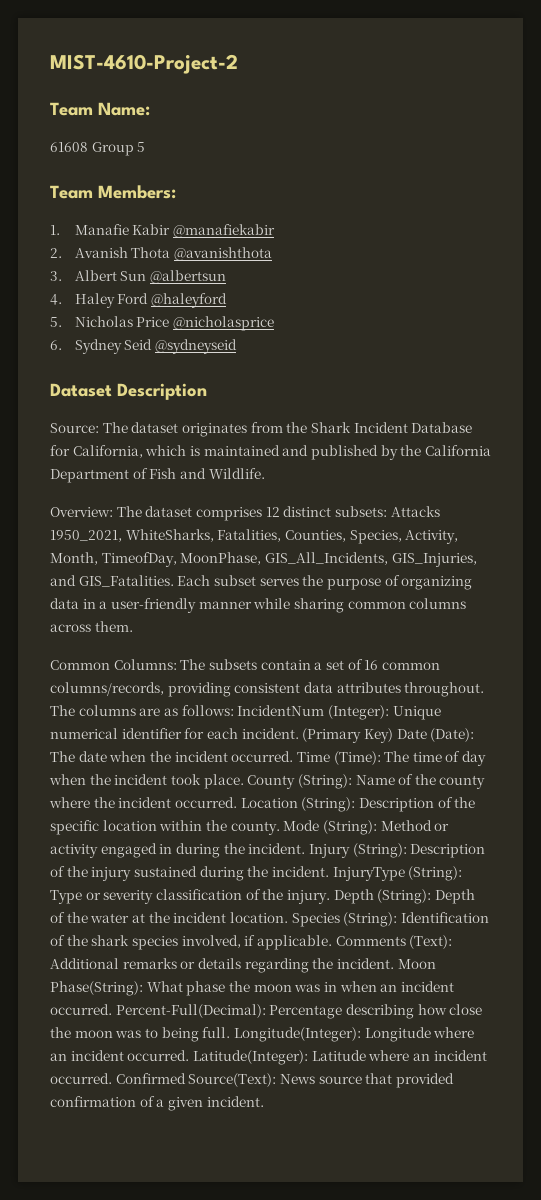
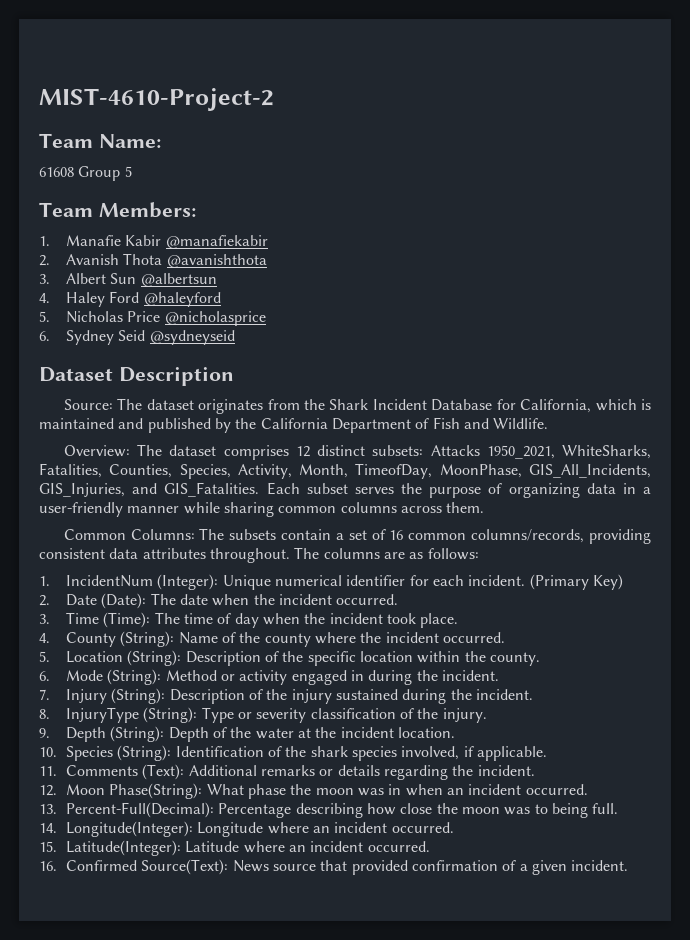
- The columns are as follows: IncidentNum (Integer): Unique numerical identifier for each incident.
+ The columns are as follows:
+ 1. IncidentNum (Integer): Unique numerical identifier for each incident.
- (Primary Key) Date (Date):
+ (Primary Key)
+ 2. Date (Date):
- The date when the incident occurred. Time (Time):
+ The date when the incident occurred.
+ 3. Time (Time):
- The time of day when the incident took place. County (String):
+ The time of day when the incident took place.
+ 4. County (String):
- Name of the county where the incident occurred. Location (String):
+ Name of the county where the incident occurred.
+ 5. Location (String):
- Description of the specific location within the county. Mode (String):
+ Description of the specific location within the county.
+ 6. Mode (String):
- Method or activity engaged in during the incident. Injury (String):
+ Method or activity engaged in during the incident.
+ 7. Injury (String):
- Description of the injury sustained during the incident. InjuryType (String):
+ Description of the injury sustained during the incident.
+ 8. InjuryType (String):
- Type or severity classification of the injury. Depth (String):
+ Type or severity classification of the injury.
+ 9. Depth (String):
- Depth of the water at the incident location. Species (String):
+ Depth of the water at the incident location.
+ 10. Species (String):
- Identification of the shark species involved, if applicable. Comments (Text):
+ Identification of the shark species involved, if applicable.
+ 11. Comments (Text):
- Additional remarks or details regarding the incident. Moon Phase(String):
+ Additional remarks or details regarding the incident.
+ 12. Moon Phase(String):
- What phase the moon was in when an incident occurred. Percent-Full(Decimal):
+ What phase the moon was in when an incident occurred.
+ 13. Percent-Full(Decimal):
- Percentage describing how close the moon was to being full. Longitude(Integer):
+ Percentage describing how close the moon was to being full.
+ 14. Longitude(Integer):
- Longitude where an incident occurred. Latitude(Integer):
+ Longitude where an incident occurred.
+ 15. Latitude(Integer):
- Latitude where an incident occurred. Confirmed Source(Text):
+ Latitude where an incident occurred.
+ 16. Confirmed Source(Text):

